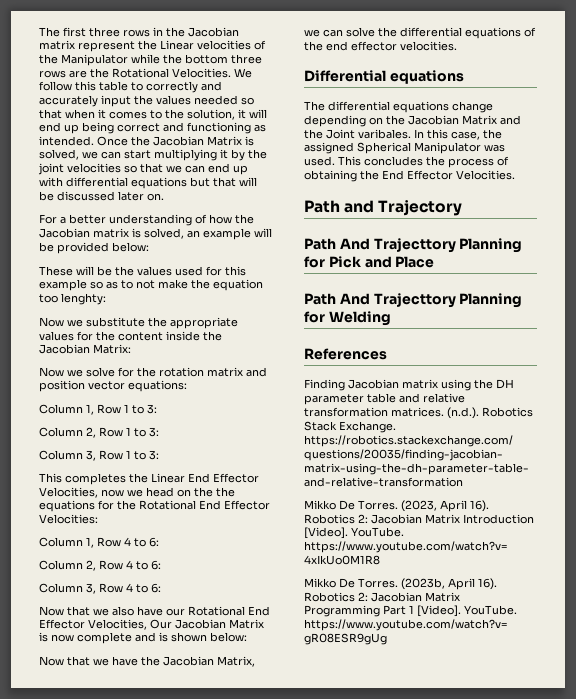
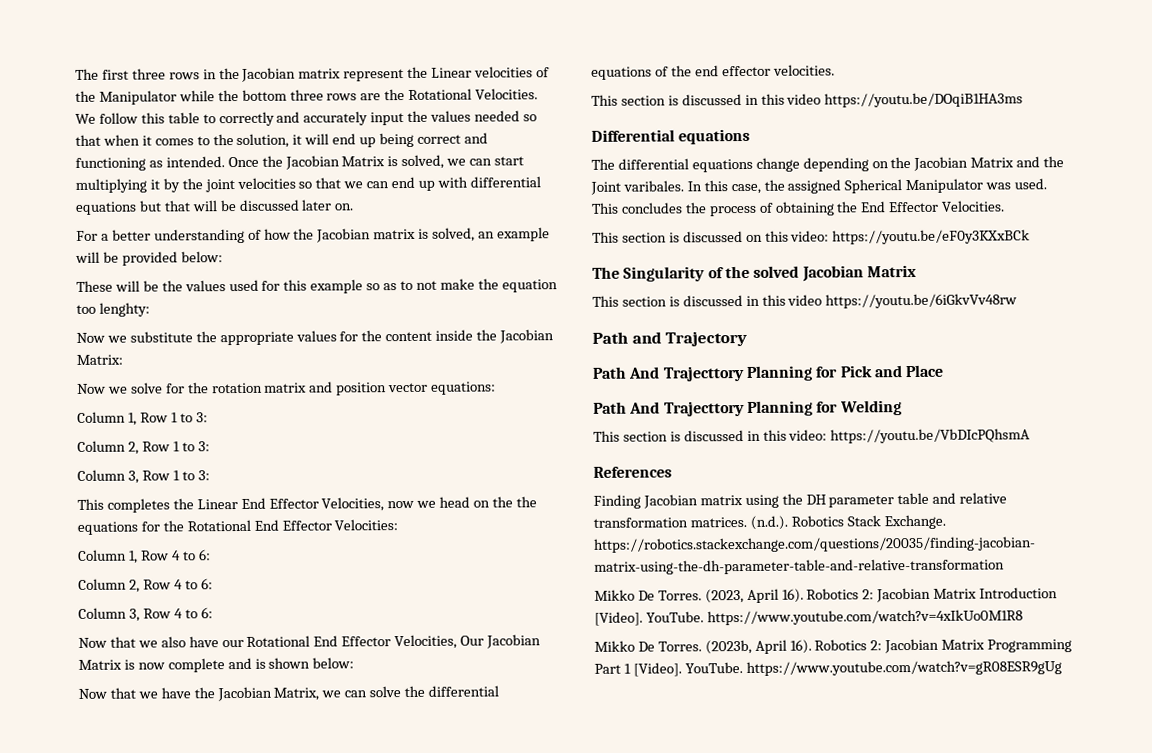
+ This section is discussed in this video https://youtu.be/DOqiB1HA3ms
+ This section is discussed on this video: https://youtu.be/eF0y3KXxBCk
+ The Singularity of the solved Jacobian Matrix
+ This section is discussed in this video https://youtu.be/6iGkvVv48rw
+ This section is discussed in this video: https://youtu.be/VbDIcPQhsmA

